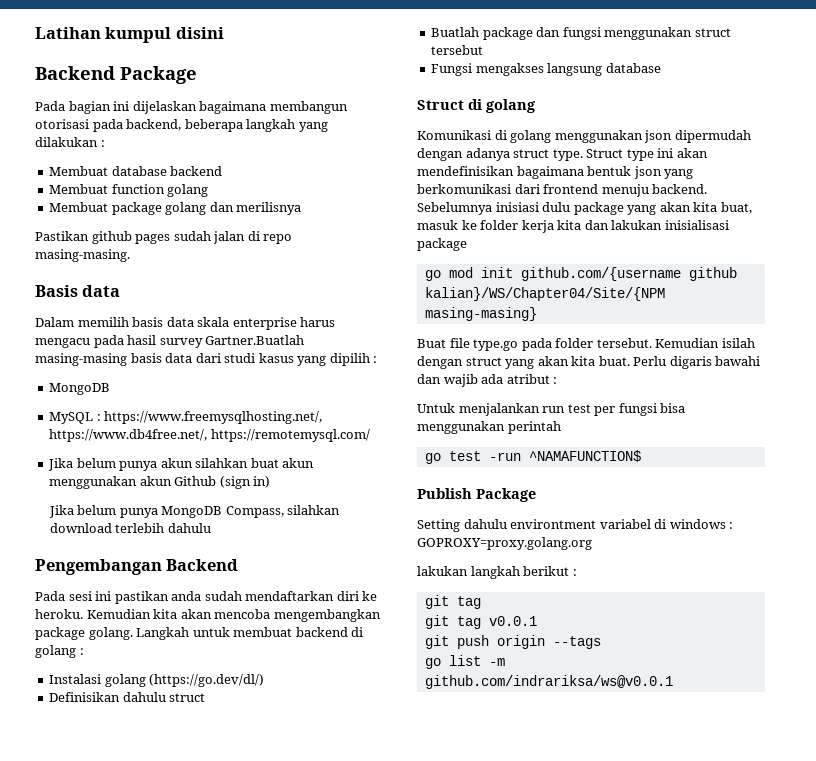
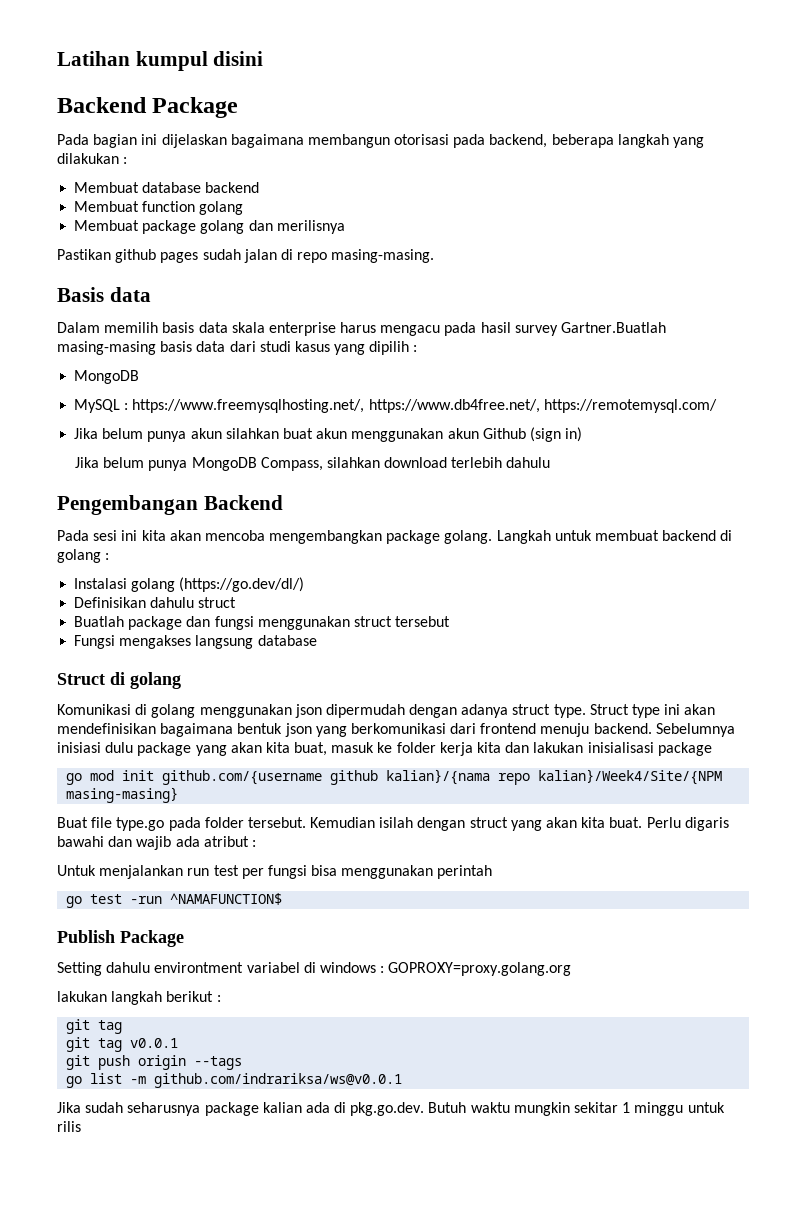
- Pada sesi ini pastikan anda sudah mendaftarkan diri ke heroku. Kemudian kita akan mencoba mengembangkan package golang.
+ Pada sesi ini kita akan mencoba mengembangkan package golang.
- go mod init github.com/{username github kalian}/WS/Chapter04/Site/{NPM masing-masing}
+ go mod init github.com/{username github kalian}/{nama repo kalian}/Week4/Site/{NPM masing-masing}
+ Jika sudah seharusnya package kalian ada di pkg.go.dev. Butuh waktu mungkin sekitar 1 minggu untuk rilis

